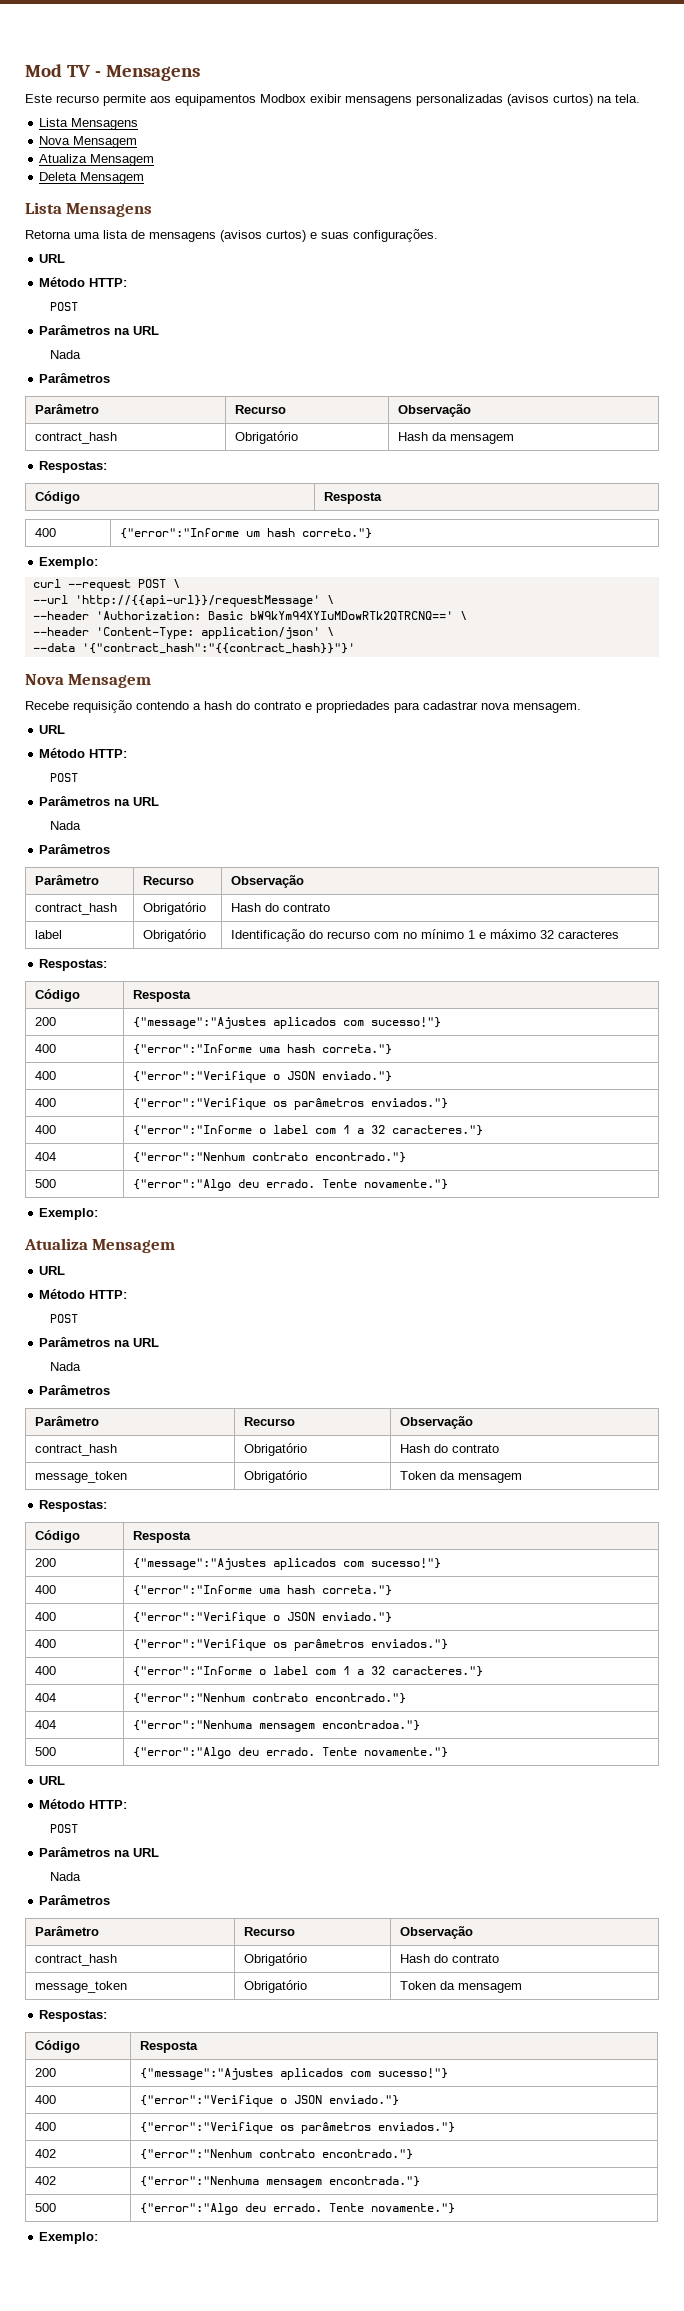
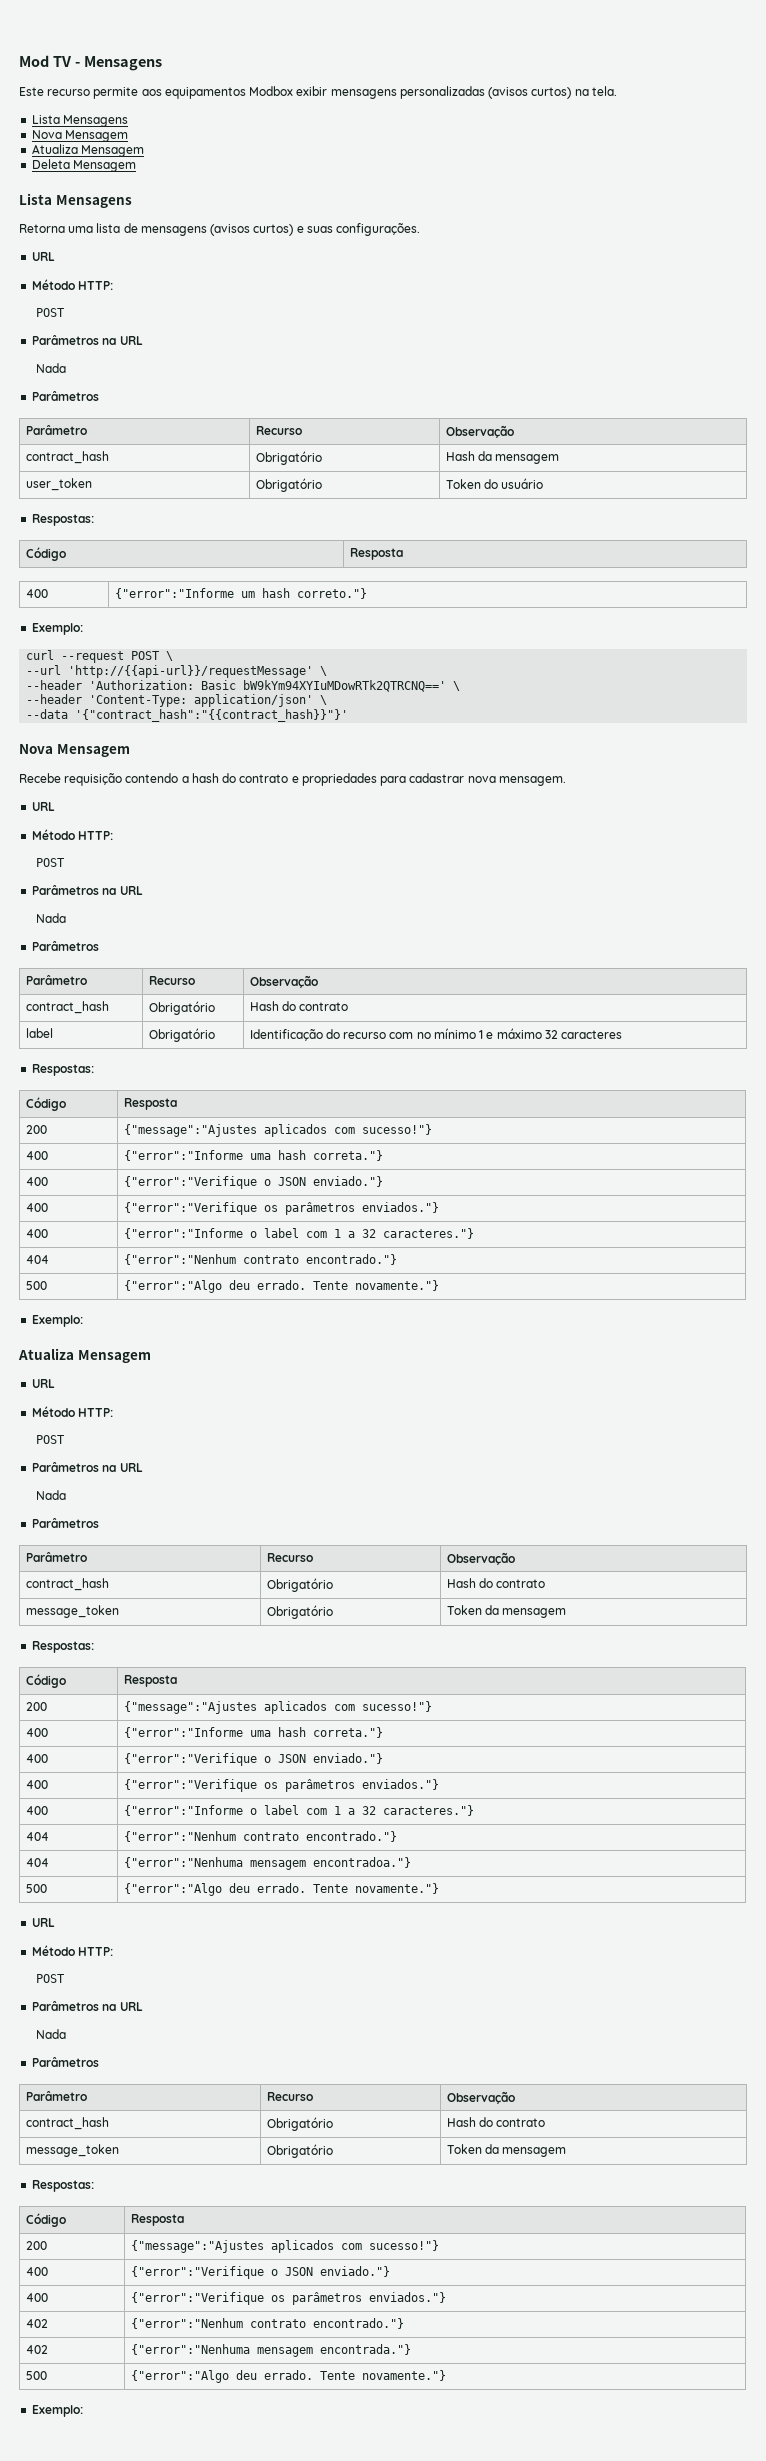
+ user_token | Obrigatório | Token do usuário

